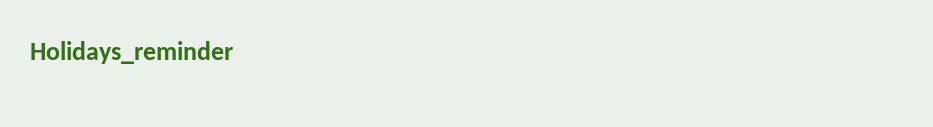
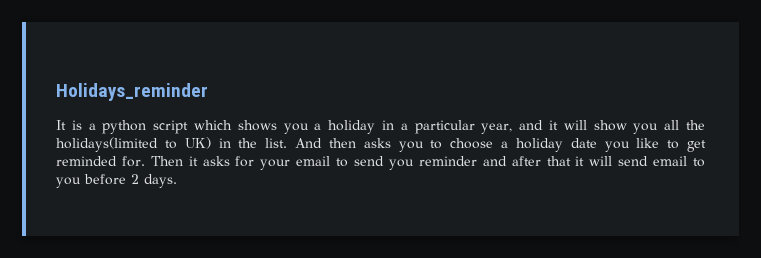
+ It is a python script which shows you a holiday in a particular year, and it will show you all the holidays(limited to UK) in the list. And then asks you to choose a holiday date you like to get reminded for. Then it asks for your email to send you reminder and after that it will send email to you before 2 days.

